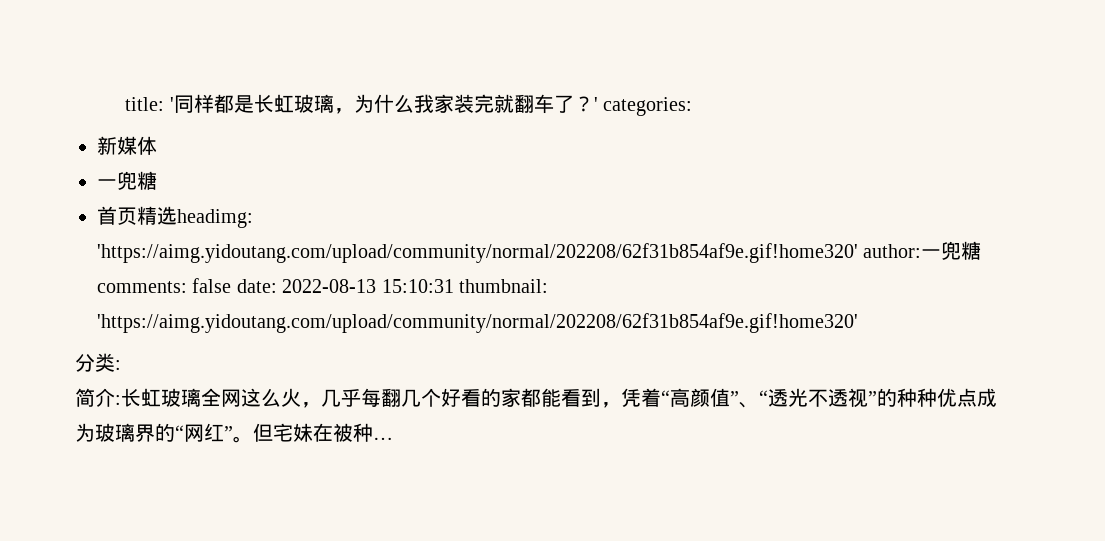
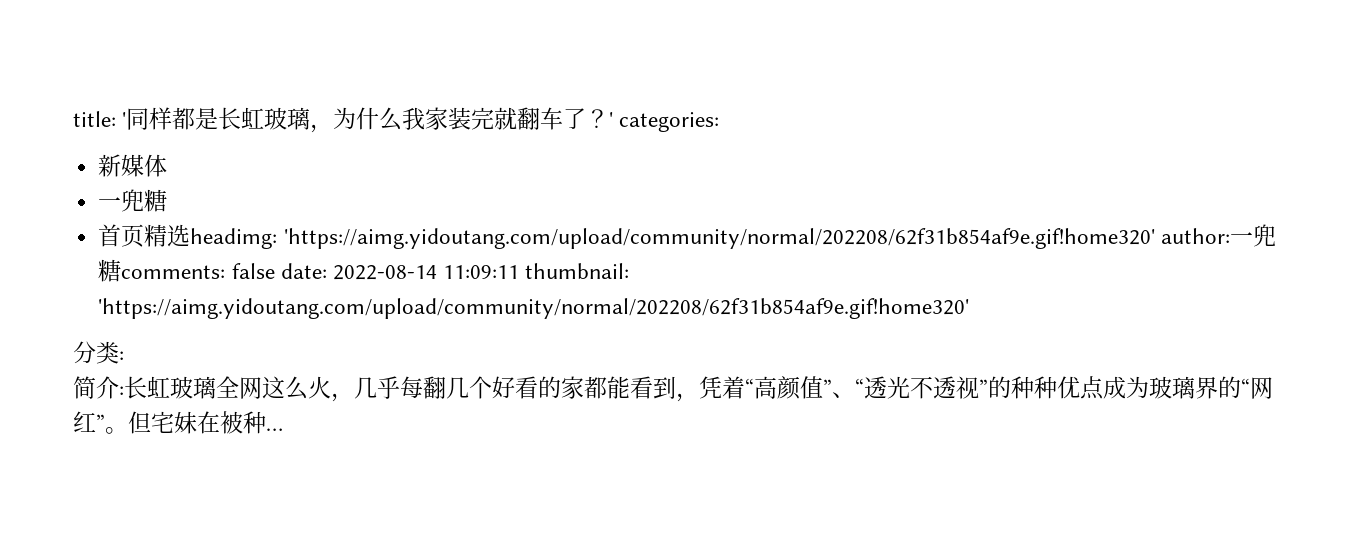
- 首页精选headimg: 'https://aimg.yidoutang.com/upload/community/normal/202208/62f31b854af9e.gif!home320' author:一兜糖comments: false date: 2022-08-13 15:10:31 thumbnail: 'https://aimg.yidoutang.com/upload/community/normal/202208/62f31b854af9e.gif!home320'
+ 首页精选headimg: 'https://aimg.yidoutang.com/upload/community/normal/202208/62f31b854af9e.gif!home320' author:一兜糖comments: false date: 2022-08-14 11:09:11 thumbnail: 'https://aimg.yidoutang.com/upload/community/normal/202208/62f31b854af9e.gif!home320'

